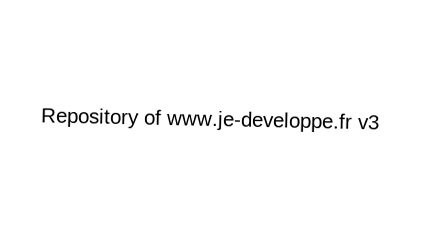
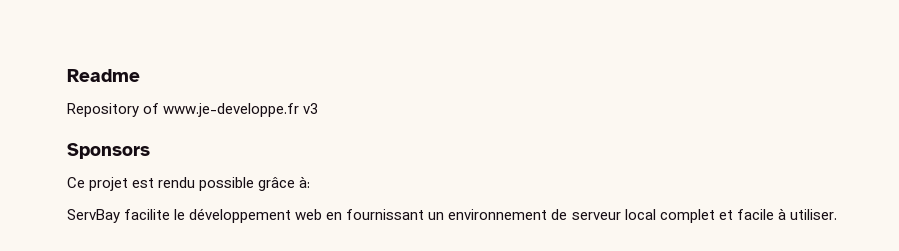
+ Readme
+ Sponsors
+ Ce projet est rendu possible grâce à:
+ ServBay facilite le développement web en fournissant un environnement de serveur local complet et facile à utiliser.

